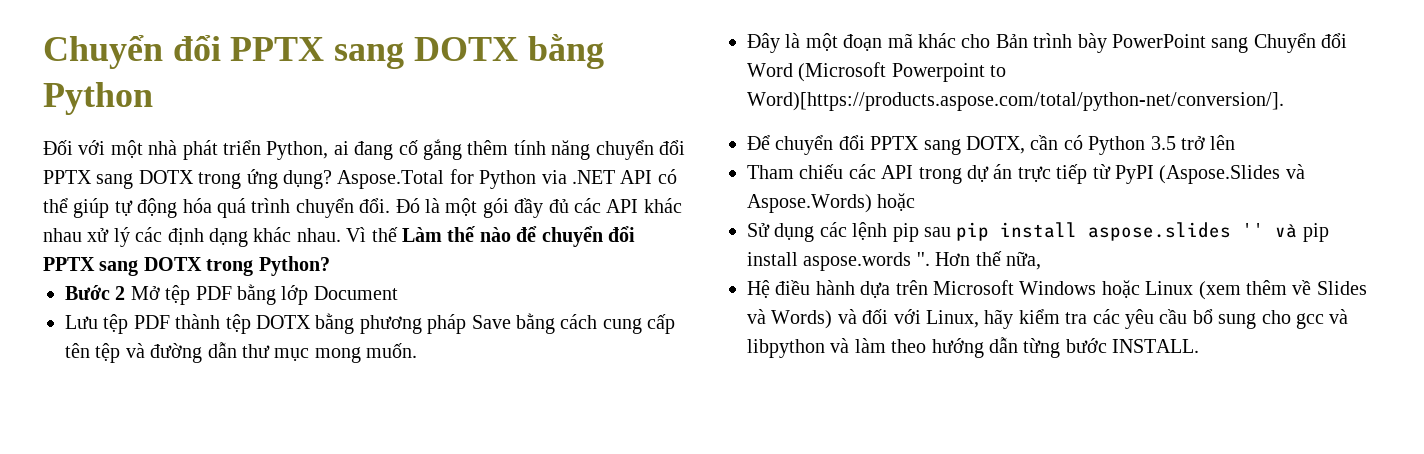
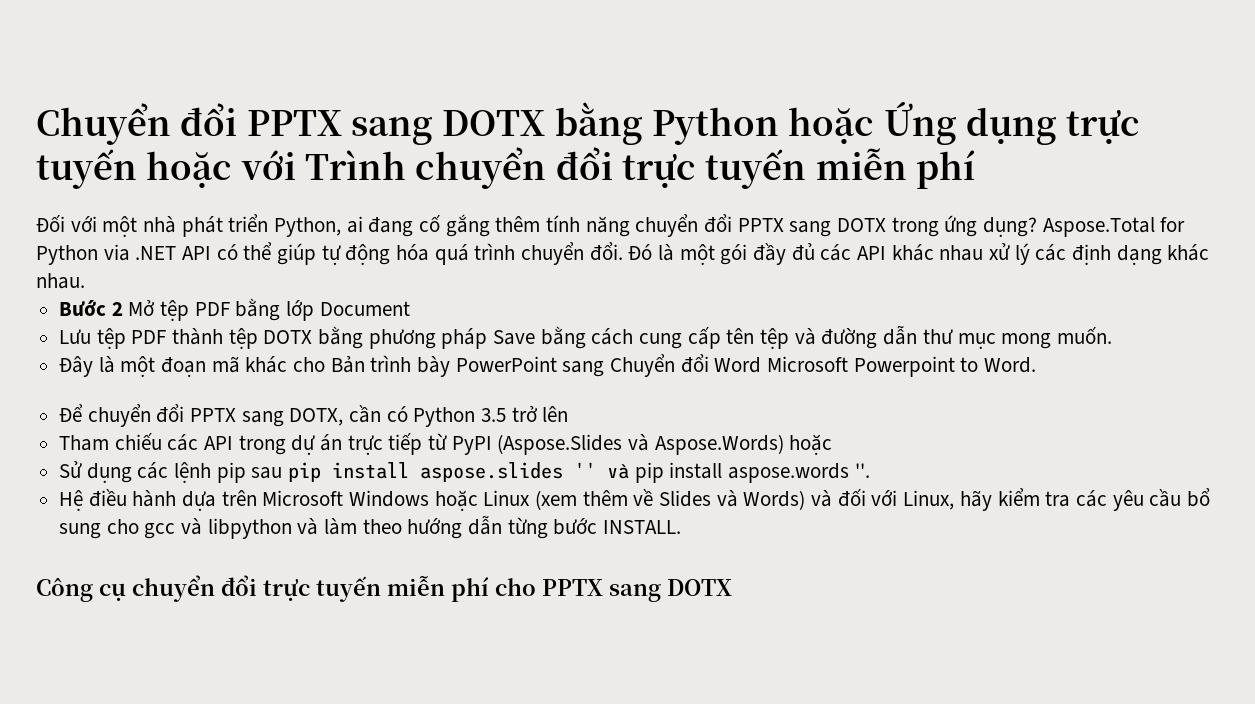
- Chuyển đổi PPTX sang DOTX bằng Python
+ Chuyển đổi PPTX sang DOTX bằng Python hoặc Ứng dụng trực tuyến hoặc với Trình chuyển đổi trực tuyến miễn phí
- Vì thế Làm thế nào để chuyển đổi PPTX sang DOTX trong Python?
- Đây là một đoạn mã khác cho Bản trình bày PowerPoint sang Chuyển đổi Word (Microsoft Powerpoint to Word)[https://products.aspose.com/total/python-net/conversion/].
+ Đây là một đoạn mã khác cho Bản trình bày PowerPoint sang Chuyển đổi Word Microsoft Powerpoint to Word.
- Hơn thế nữa,
+ Công cụ chuyển đổi trực tuyến miễn phí cho PPTX sang DOTX

